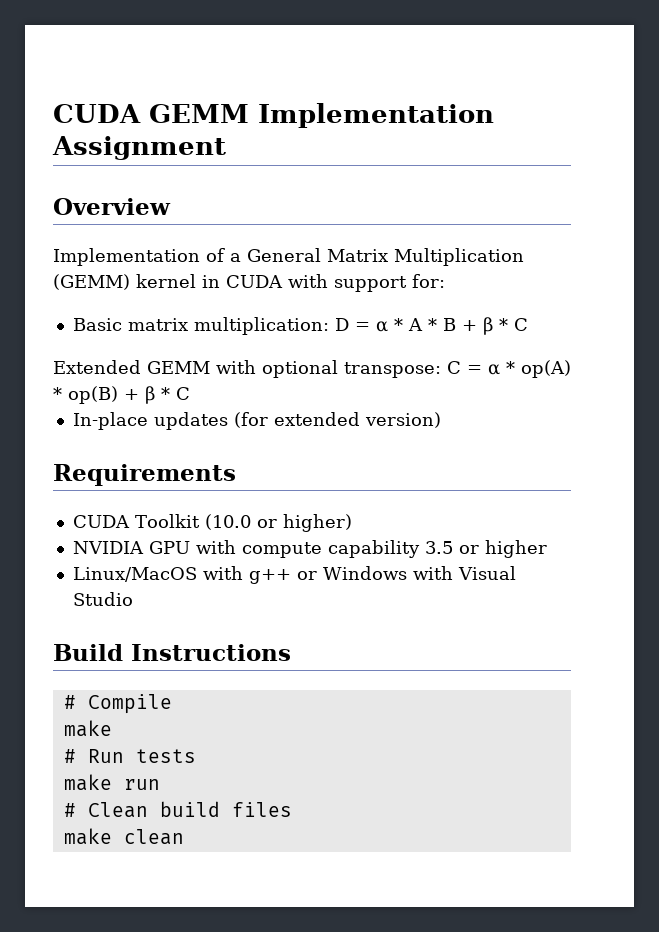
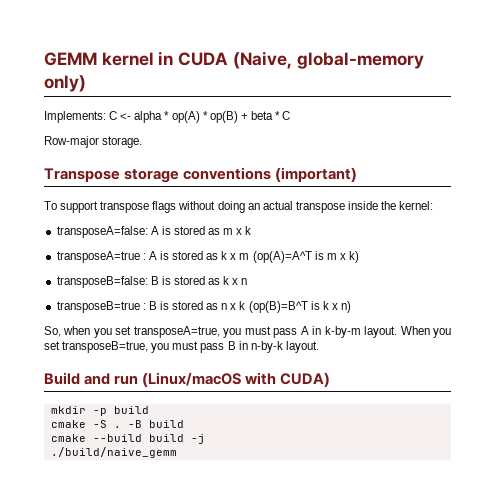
- CUDA GEMM Implementation Assignment
- Overview
- Implementation of a General Matrix Multiplication (GEMM) kernel in CUDA with support for:
- Basic matrix multiplication: D = α * A * B + β * C
- Extended GEMM with optional transpose: C = α * op(A) * op(B) + β * C
- In-place updates (for extended version)
- Requirements
- CUDA Toolkit (10.0 or higher)
- NVIDIA GPU with compute capability 3.5 or higher
- Linux/MacOS with g++ or Windows with Visual Studio
- Build Instructions
- # Compile
- make
- # Run tests
- make run
- # Clean build files
- make clean
+ GEMM kernel in CUDA (Naive, global-memory only)
+ Implements: C <- alpha * op(A) * op(B) + beta * C
+ Row-major storage.
+ Transpose storage conventions (important)
+ To support transpose flags without doing an actual transpose inside the kernel:
+ transposeA=false: A is stored as m x k
+ transposeA=true : A is stored as k x m (op(A)=A^T is m x k)
+ transposeB=false: B is stored as k x n
+ transposeB=true : B is stored as n x k (op(B)=B^T is k x n)
+ So, when you set transposeA=true, you must pass A in k-by-m layout. When you set transposeB=true, you must pass B in n-by-k layout.
+ Build and run (Linux/macOS with CUDA)
+ mkdir -p build
+ cmake -S . -B build
+ cmake --build build -j
+ ./build/naive_gemm

